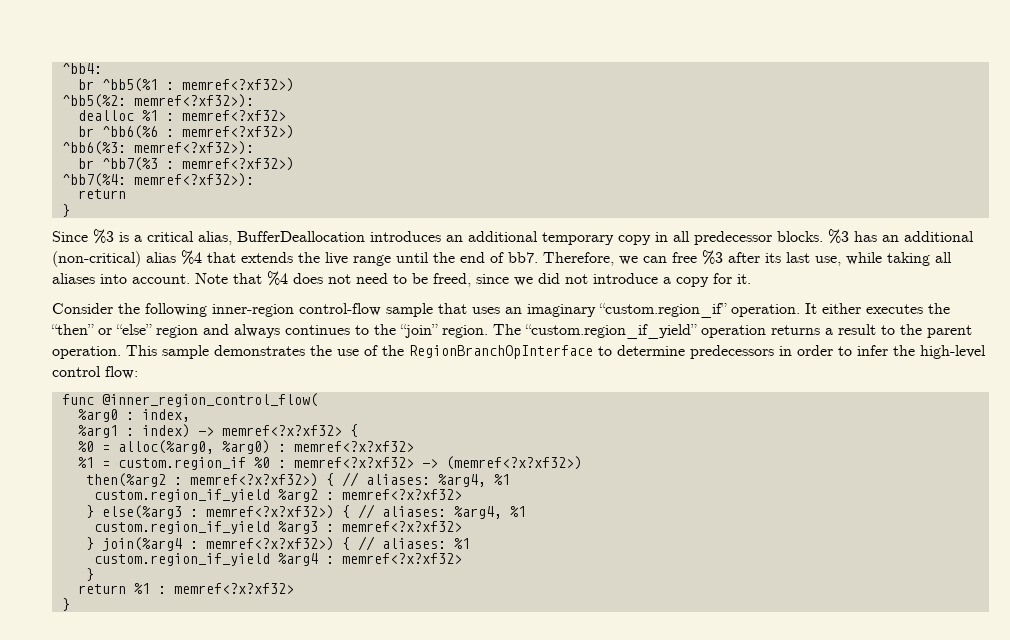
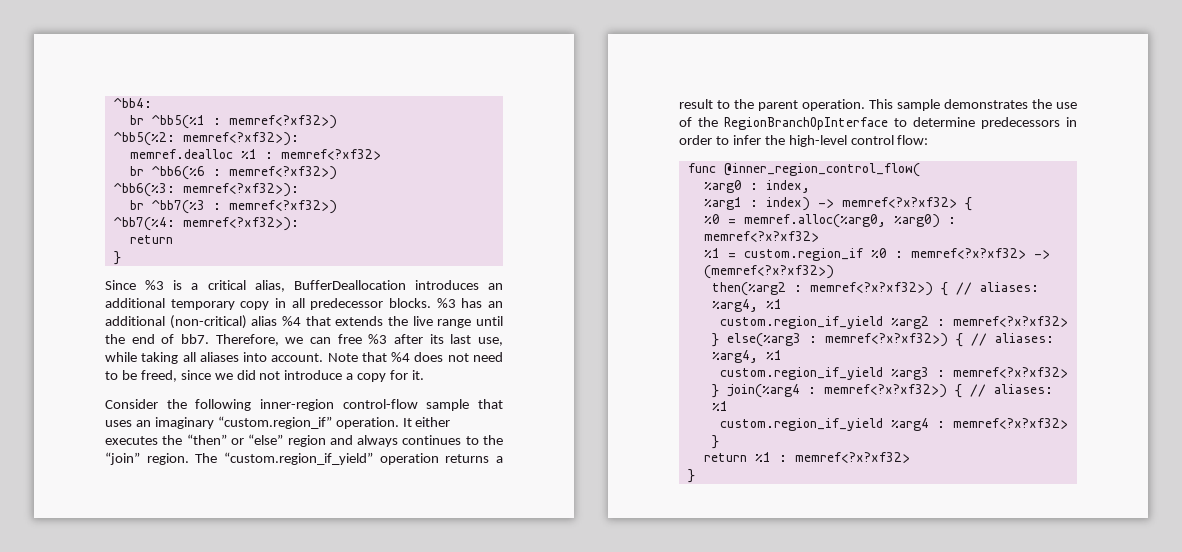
- dealloc %1 : memref<?xf32>
+ memref.dealloc %1 : memref<?xf32>
- %0 = alloc(%arg0, %arg0) : memref<?x?xf32>
+ %0 = memref.alloc(%arg0, %arg0) : memref<?x?xf32>

